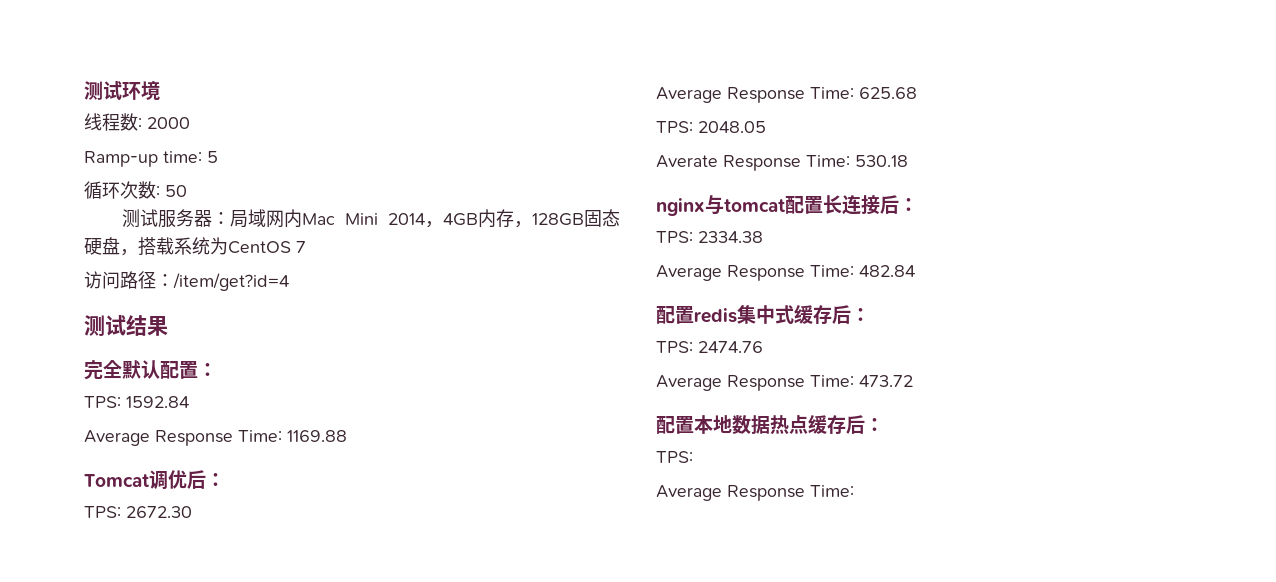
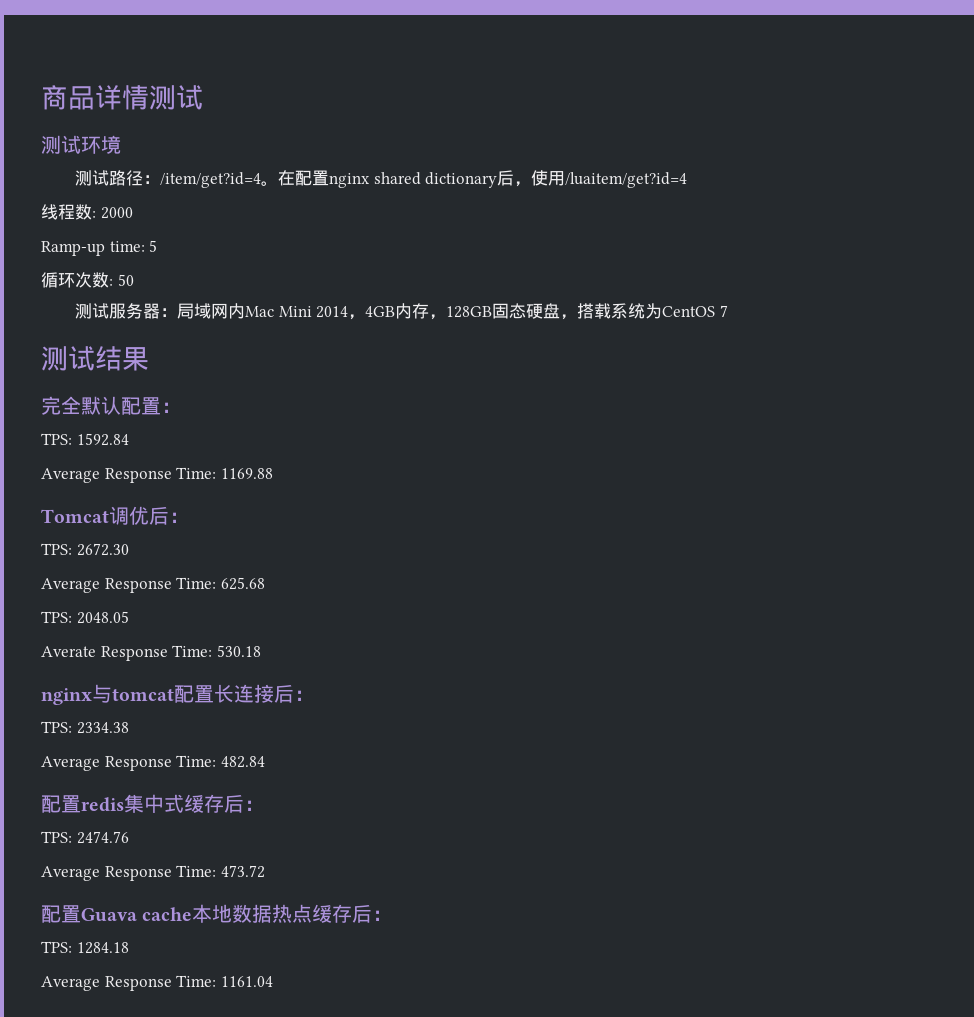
+ 商品详情测试
+ 测试路径：/item/get?id=4。在配置nginx shared dictionary后，使用/luaitem/get?id=4
- 访问路径：/item/get?id=4
- 配置本地数据热点缓存后：
- TPS:
- Average Response Time:
+ 配置Guava cache本地数据热点缓存后：
+ TPS: 1284.18
+ Average Response Time: 1161.04

